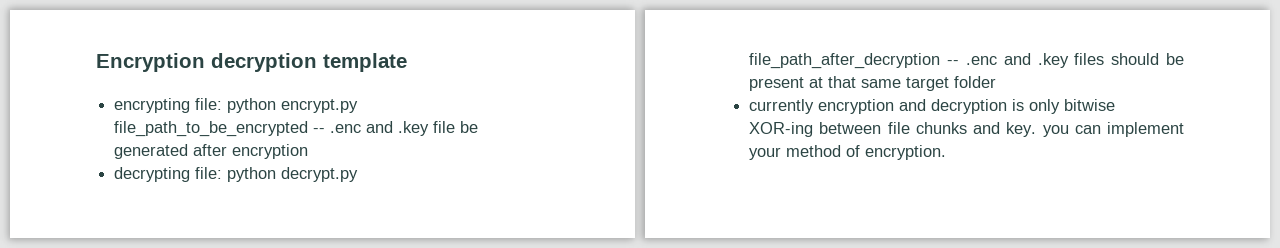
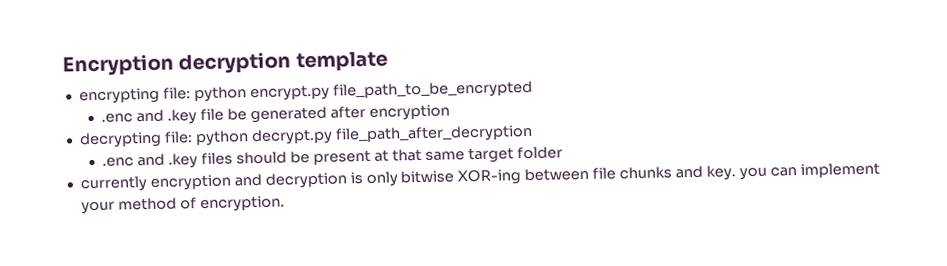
- encrypting file: python encrypt.py file_path_to_be_encrypted -- .enc and .key file be generated after encryption
+ encrypting file: python encrypt.py file_path_to_be_encrypted
+ .enc and .key file be generated after encryption
- decrypting file: python decrypt.py file_path_after_decryption -- .enc and .key files should be present at that same target folder
+ decrypting file: python decrypt.py file_path_after_decryption
+ .enc and .key files should be present at that same target folder

